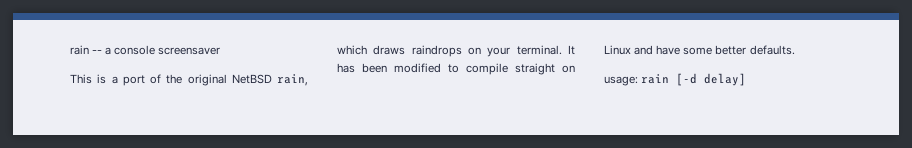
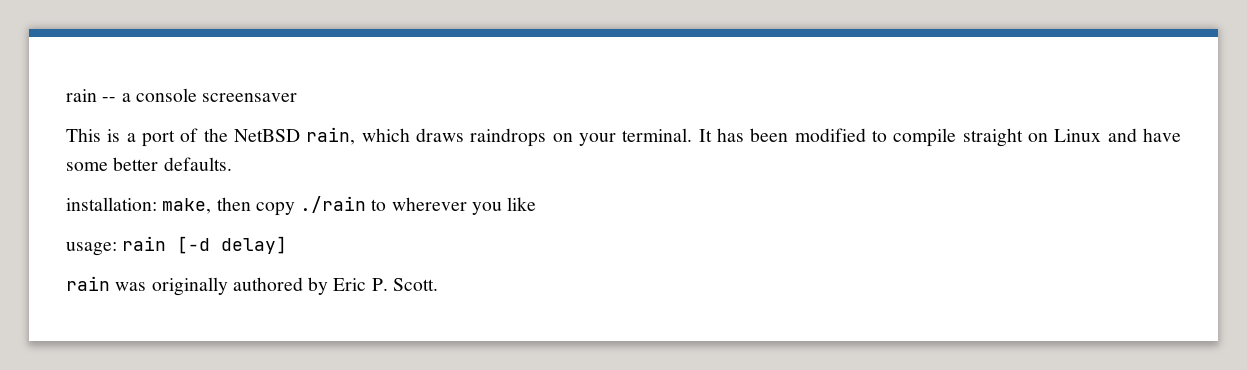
- This is a port of the original NetBSD rain, which draws raindrops on your terminal.
+ This is a port of the NetBSD rain, which draws raindrops on your terminal.
+ installation: make, then copy ./rain to wherever you like
  usage: rain [-d delay]
+ rain was originally authored by Eric P. Scott.

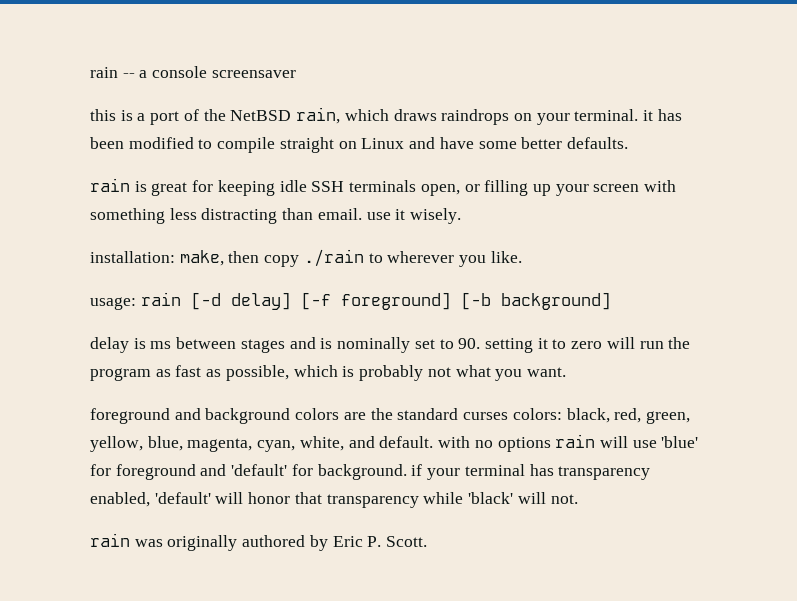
- This is a port of the NetBSD rain, which draws raindrops on your terminal. It has been modified to compile straight on Linux and have some better defaults.
+ this is a port of the NetBSD rain, which draws raindrops on your terminal. it has been modified to compile straight on Linux and have some better defaults.
+ rain is great for keeping idle SSH terminals open, or filling up your screen with something less distracting than email. use it wisely.
- installation: make, then copy ./rain to wherever you like
+ installation: make, then copy ./rain to wherever you like.
- usage: rain [-d delay]
+ usage: rain [-d delay] [-f foreground] [-b background]
+ delay is ms between stages and is nominally set to 90. setting it to zero will run the program as fast as possible, which is probably not what you want.
+ foreground and background colors are the standard curses colors: black, red, green, yellow, blue, magenta, cyan, white, and default. with no options rain will use 'blue' for foreground and 'default' for background. if your terminal has transparency enabled, 'default' will honor that transparency while 'black' will not.

